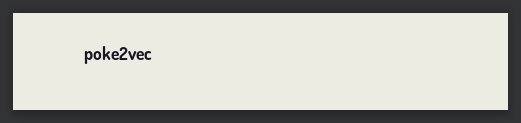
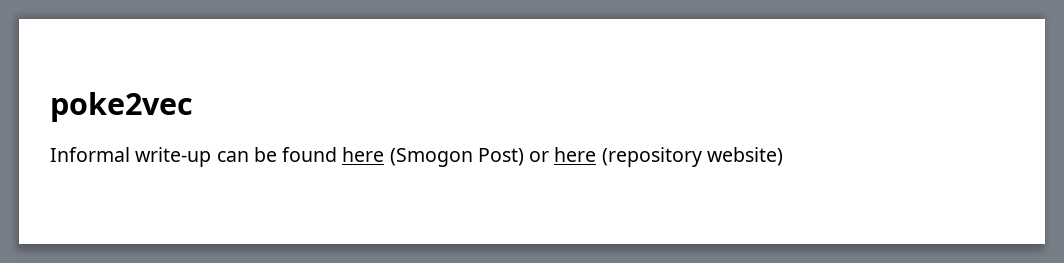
+ Informal write-up can be found here (Smogon Post) or here (repository website)

